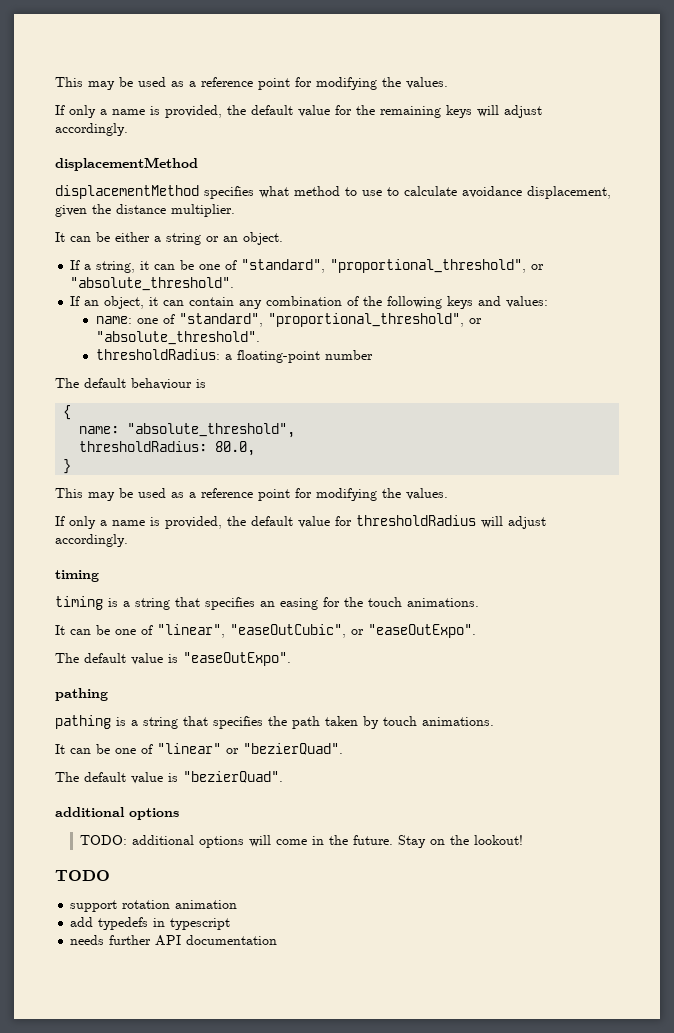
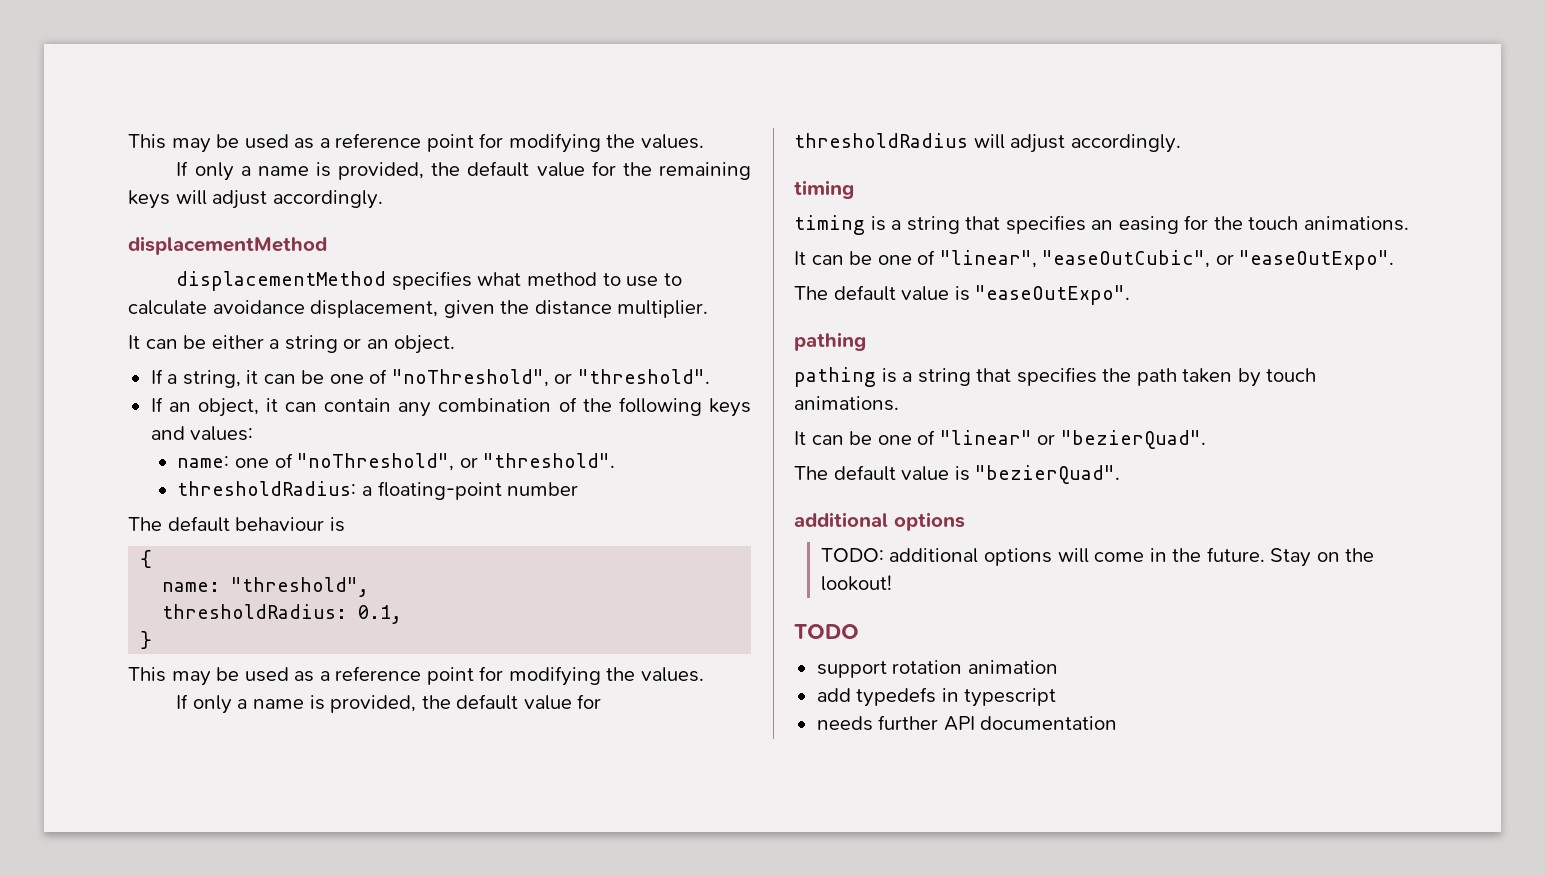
- If a string, it can be one of "standard", "proportional_threshold", or "absolute_threshold".
+ If a string, it can be one of "noThreshold", or "threshold".
- name: one of "standard", "proportional_threshold", or "absolute_threshold".
+ name: one of "noThreshold", or "threshold".
- name: "absolute_threshold",
- thresholdRadius: 80.0,
+ name: "threshold",
+ thresholdRadius: 0.1,

